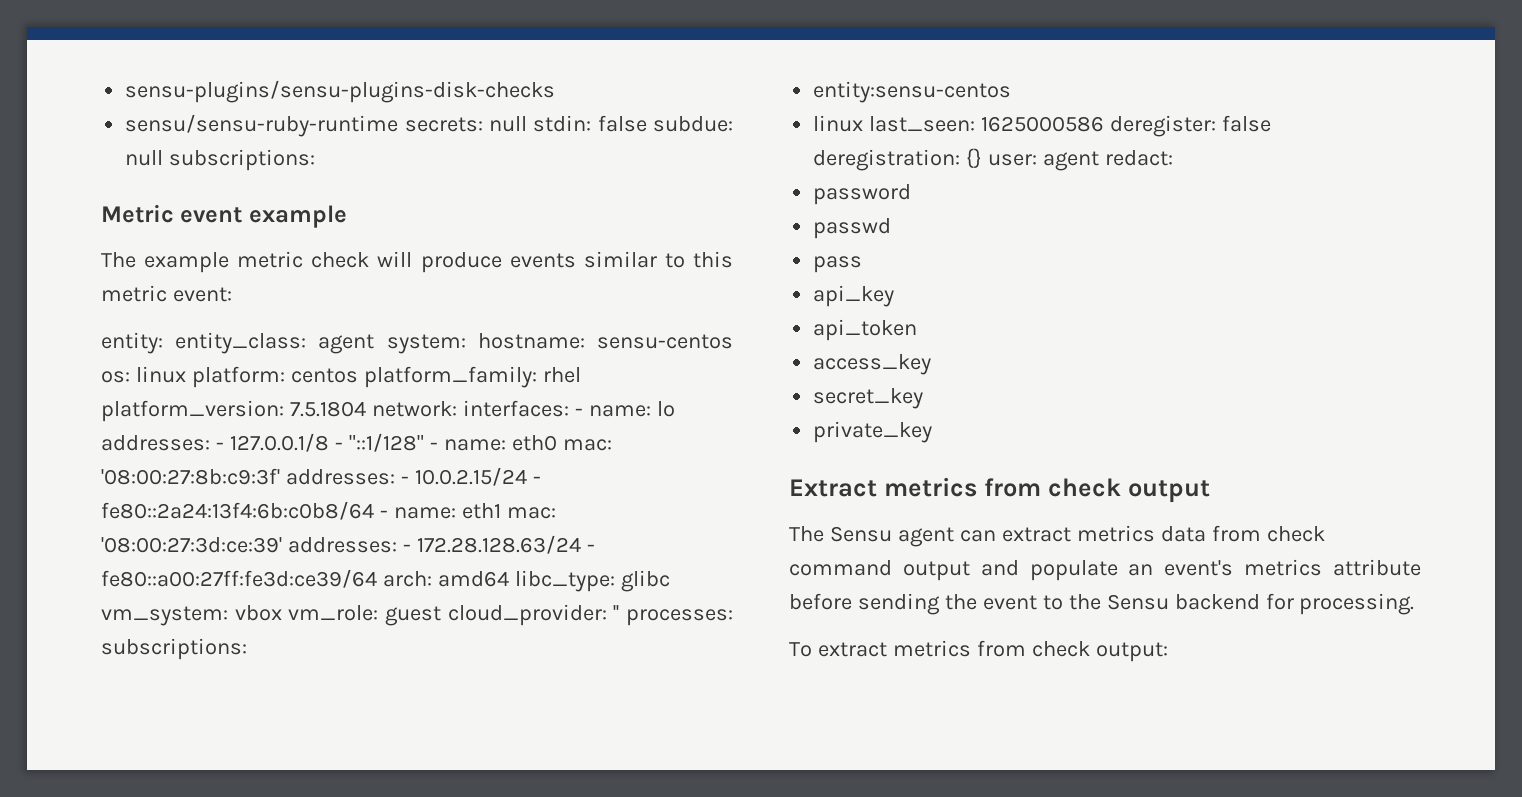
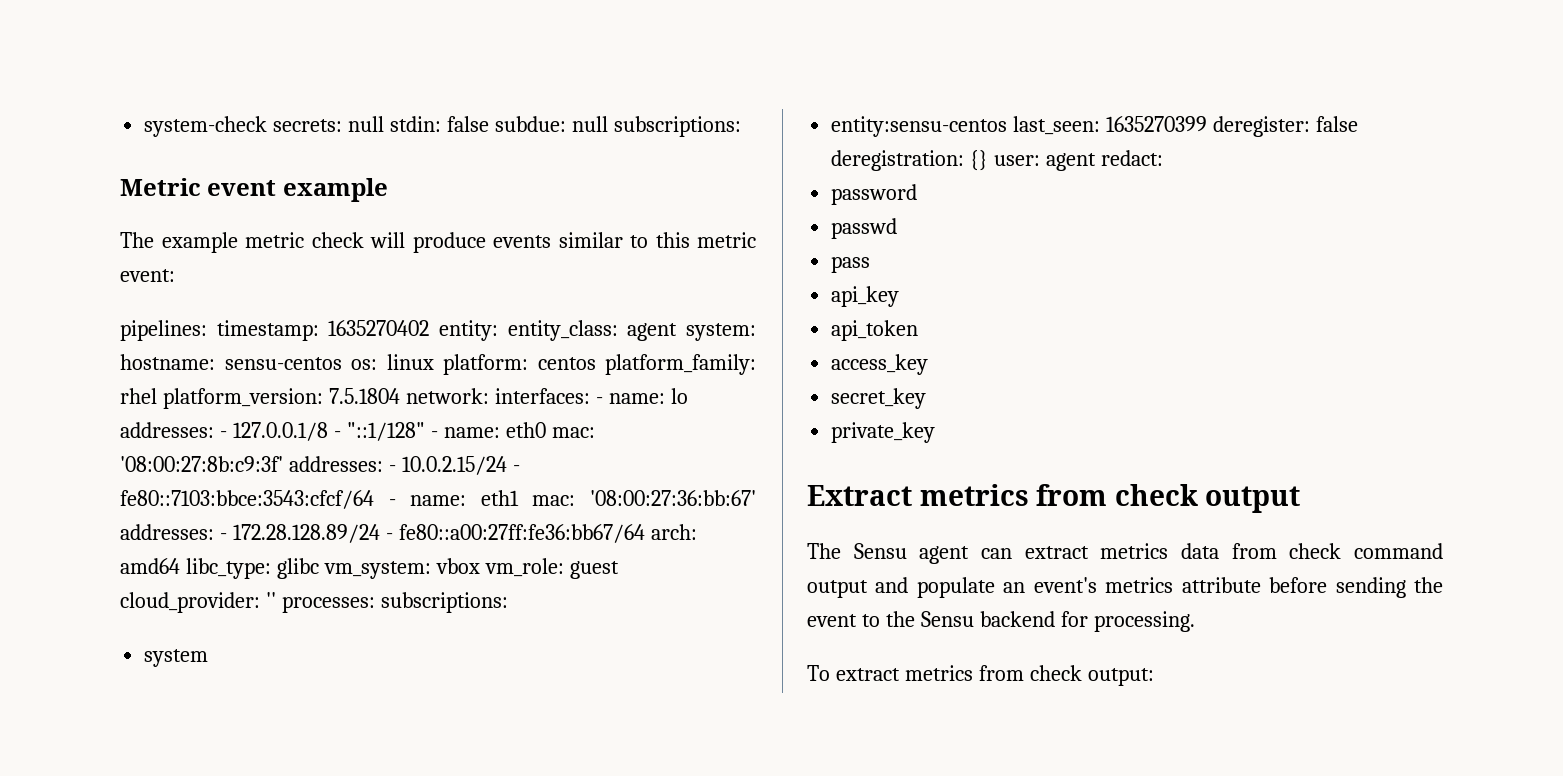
- sensu-plugins/sensu-plugins-disk-checks
- sensu/sensu-ruby-runtime secrets: null stdin: false subdue: null subscriptions:
+ system-check secrets: null stdin: false subdue: null subscriptions:
- entity: entity_class: agent system: hostname: sensu-centos os: linux platform: centos platform_family: rhel platform_version: 7.5.1804 network: interfaces: - name: lo addresses: - 127.0.0.1/8 - "::1/128" - name: eth0 mac: '08:00:27:8b:c9:3f' addresses: - 10.0.2.15/24 - fe80::2a24:13f4:6b:c0b8/64 - name: eth1 mac: '08:00:27:3d:ce:39' addresses: - 172.28.128.63/24 - fe80::a00:27ff:fe3d:ce39/64 arch: amd64 libc_type: glibc vm_system: vbox vm_role: guest cloud_provider: '' processes: subscriptions:
+ pipelines: timestamp: 1635270402 entity: entity_class: agent system: hostname: sensu-centos os: linux platform: centos platform_family: rhel platform_version: 7.5.1804 network: interfaces: - name: lo addresses: - 127.0.0.1/8 - "::1/128" - name: eth0 mac: '08:00:27:8b:c9:3f' addresses: - 10.0.2.15/24 - fe80::7103:bbce:3543:cfcf/64 - name: eth1 mac: '08:00:27:36:bb:67' addresses: - 172.28.128.89/24 - fe80::a00:27ff:fe36:bb67/64 arch: amd64 libc_type: glibc vm_system: vbox vm_role: guest cloud_provider: '' processes: subscriptions:
+ system
- entity:sensu-centos
- linux last_seen: 1625000586 deregister: false deregistration: {} user: agent redact:
+ entity:sensu-centos last_seen: 1635270399 deregister: false deregistration: {} user: agent redact:

